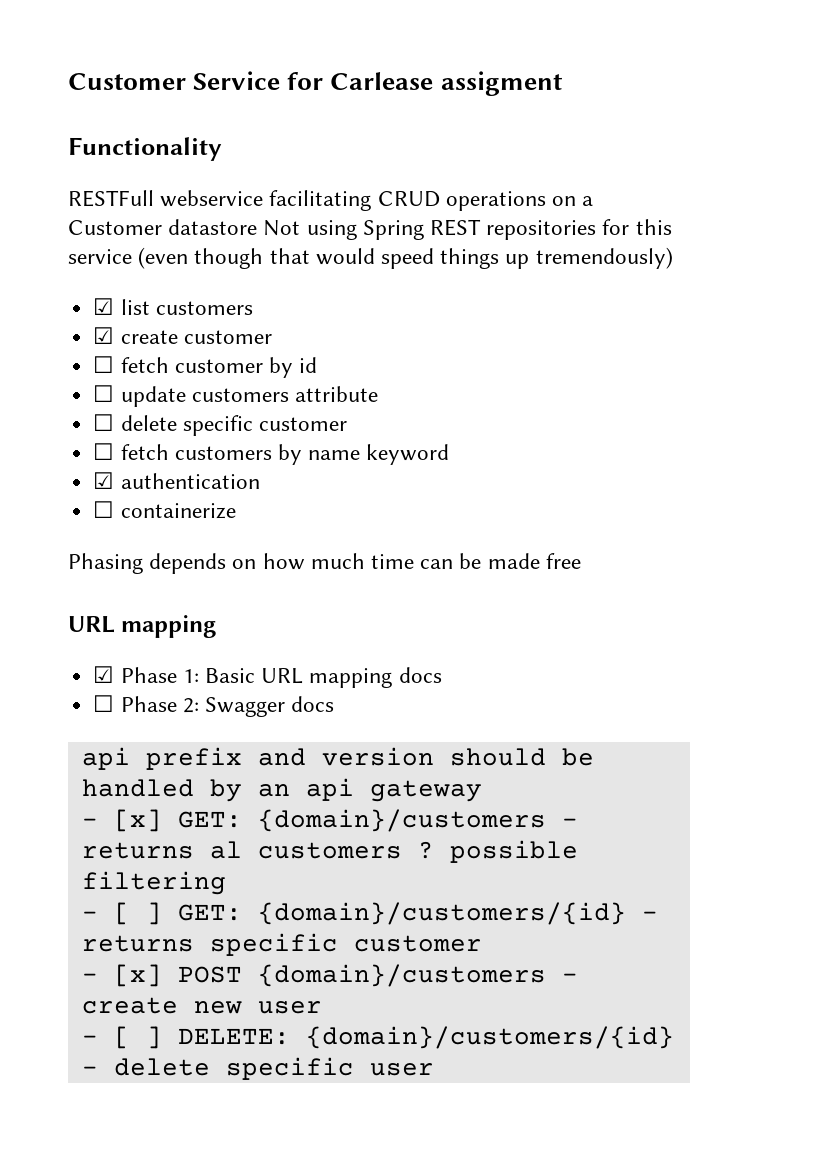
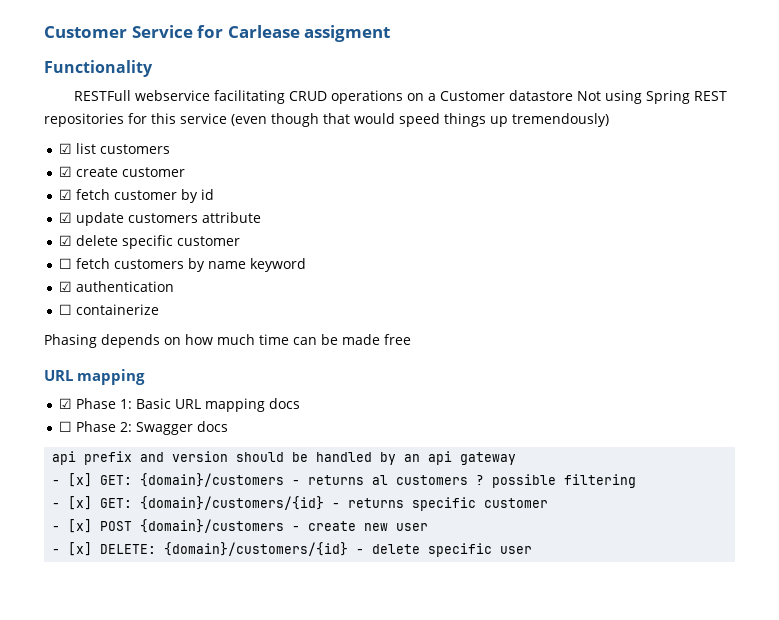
- ☐ fetch customer by id
+ ☑ fetch customer by id
- ☐ update customers attribute
+ ☑ update customers attribute
- ☐ delete specific customer
+ ☑ delete specific customer
- - [ ] GET: {domain}/customers/{id} - returns specific customer
+ - [x] GET: {domain}/customers/{id} - returns specific customer
- - [ ] DELETE: {domain}/customers/{id} - delete specific user
+ - [x] DELETE: {domain}/customers/{id} - delete specific user

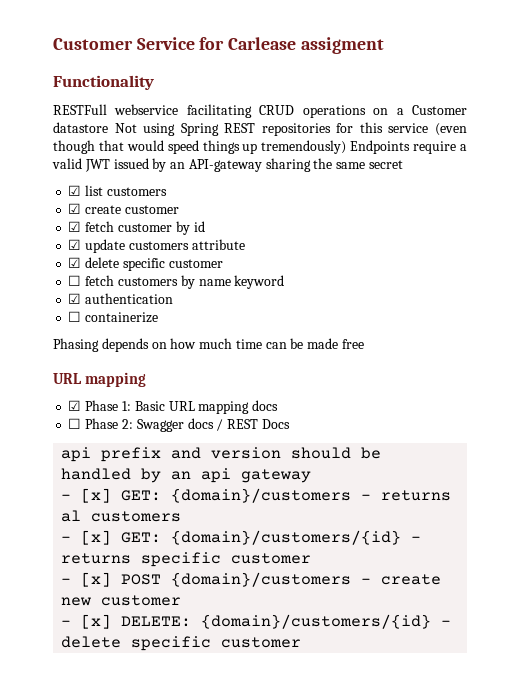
- RESTFull webservice facilitating CRUD operations on a Customer datastore Not using Spring REST repositories for this service (even though that would speed things up tremendously)
+ RESTFull webservice facilitating CRUD operations on a Customer datastore Not using Spring REST repositories for this service (even though that would speed things up tremendously) Endpoints require a valid JWT issued by an API-gateway sharing the same secret
- ☐ Phase 2: Swagger docs
+ ☐ Phase 2: Swagger docs / REST Docs
- - [x] GET: {domain}/customers - returns al customers ? possible filtering
+ - [x] GET: {domain}/customers - returns al customers
- - [x] POST {domain}/customers - create new user
+ - [x] POST {domain}/customers - create new customer
- - [x] DELETE: {domain}/customers/{id} - delete specific user
+ - [x] DELETE: {domain}/customers/{id} - delete specific customer

